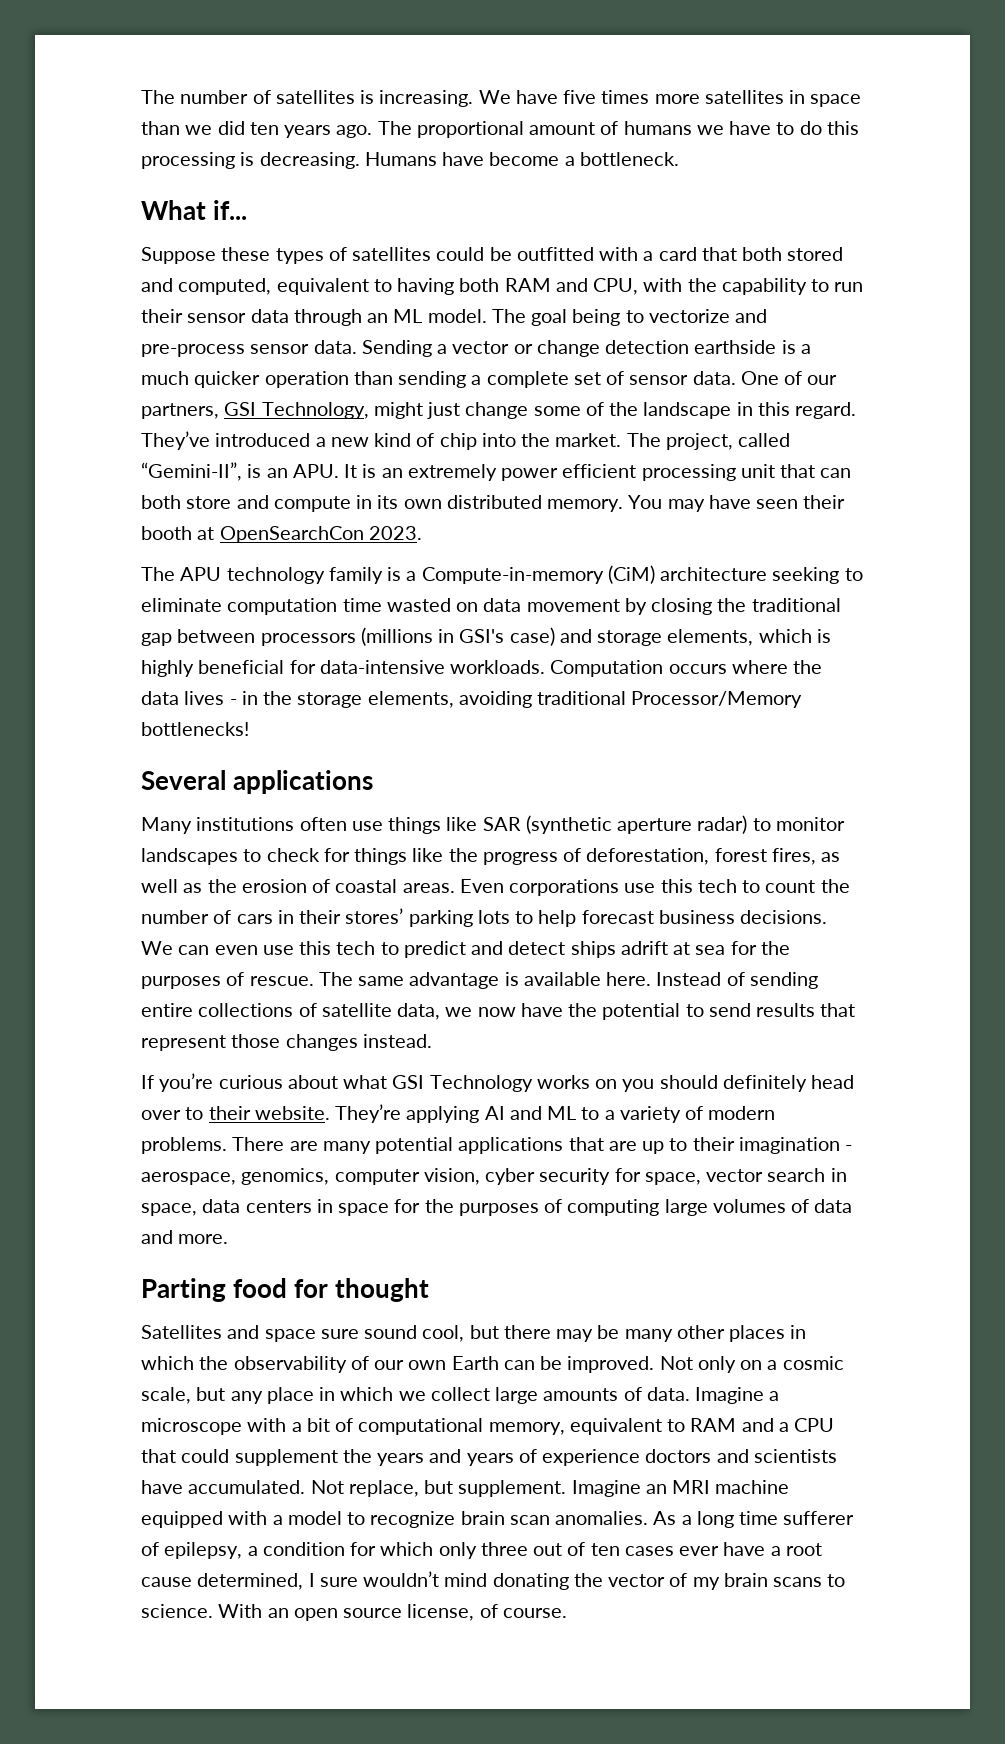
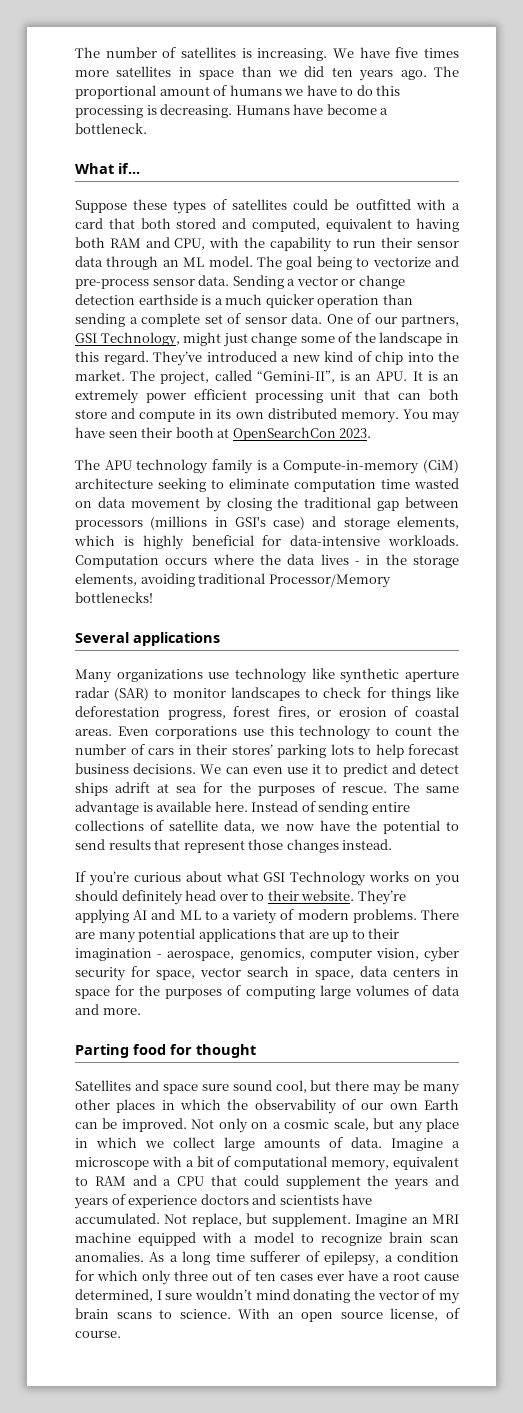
- Many institutions often use things like SAR (synthetic aperture radar) to monitor landscapes to check for things like the progress of deforestation, forest fires, as well as the erosion of coastal areas.
+ Many organizations use technology like synthetic aperture radar (SAR) to monitor landscapes to check for things like deforestation progress, forest fires, or erosion of coastal areas.
- Even corporations use this tech to count the number of cars in their stores’ parking lots to help forecast business decisions.
+ Even corporations use this technology to count the number of cars in their stores’ parking lots to help forecast business decisions.
- We can even use this tech to predict and detect ships adrift at sea for the purposes of rescue.
+ We can even use it to predict and detect ships adrift at sea for the purposes of rescue.

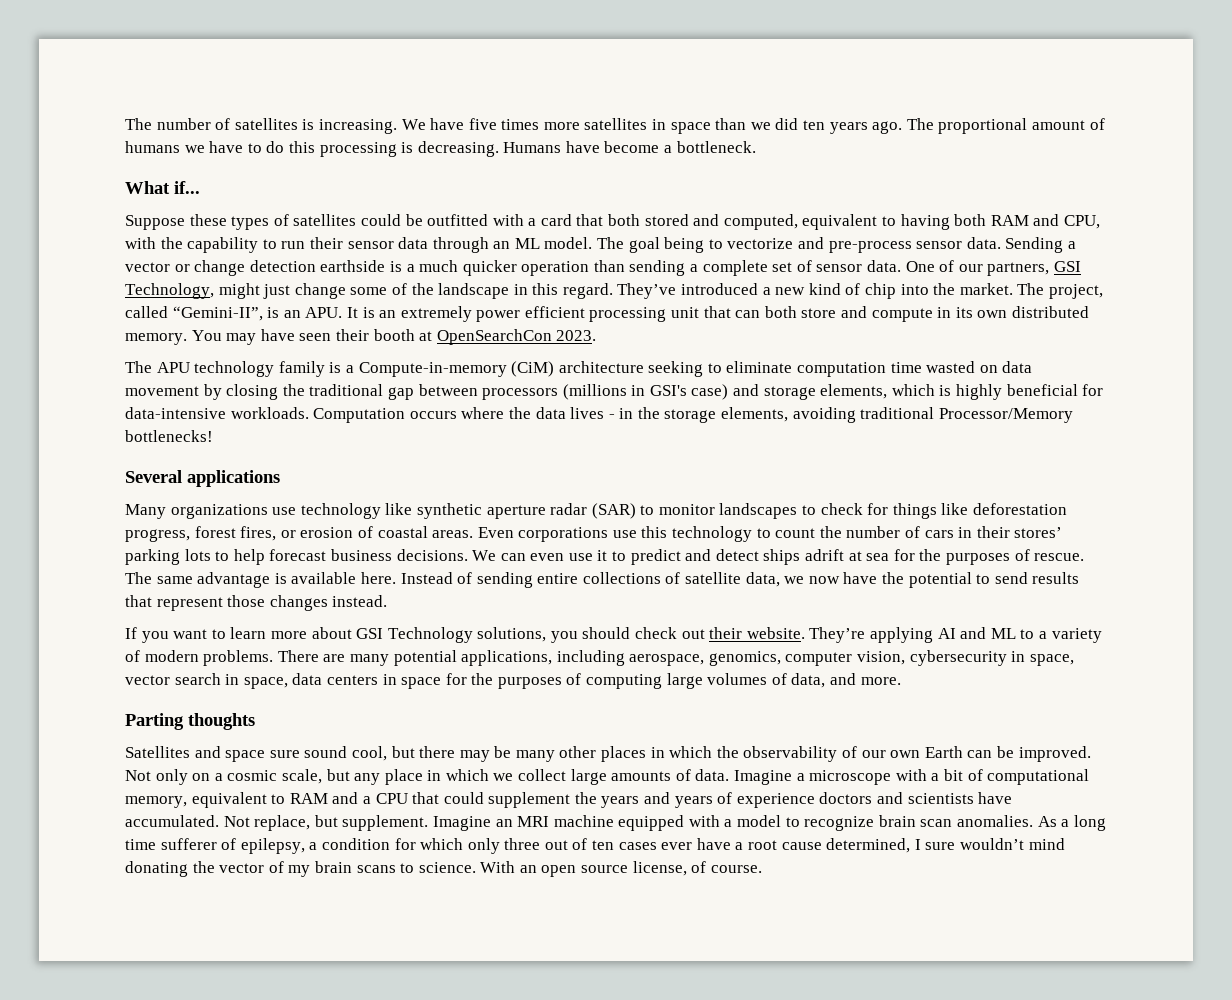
- If you’re curious about what GSI Technology works on you should definitely head over to their website.
+ If you want to learn more about GSI Technology solutions, you should check out their website.
- There are many potential applications that are up to their imagination - aerospace, genomics, computer vision, cyber security for space, vector search in space, data centers in space for the purposes of computing large volumes of data and more.
+ There are many potential applications, including aerospace, genomics, computer vision, cybersecurity in space, vector search in space, data centers in space for the purposes of computing large volumes of data, and more.
- Parting food for thought
+ Parting thoughts

